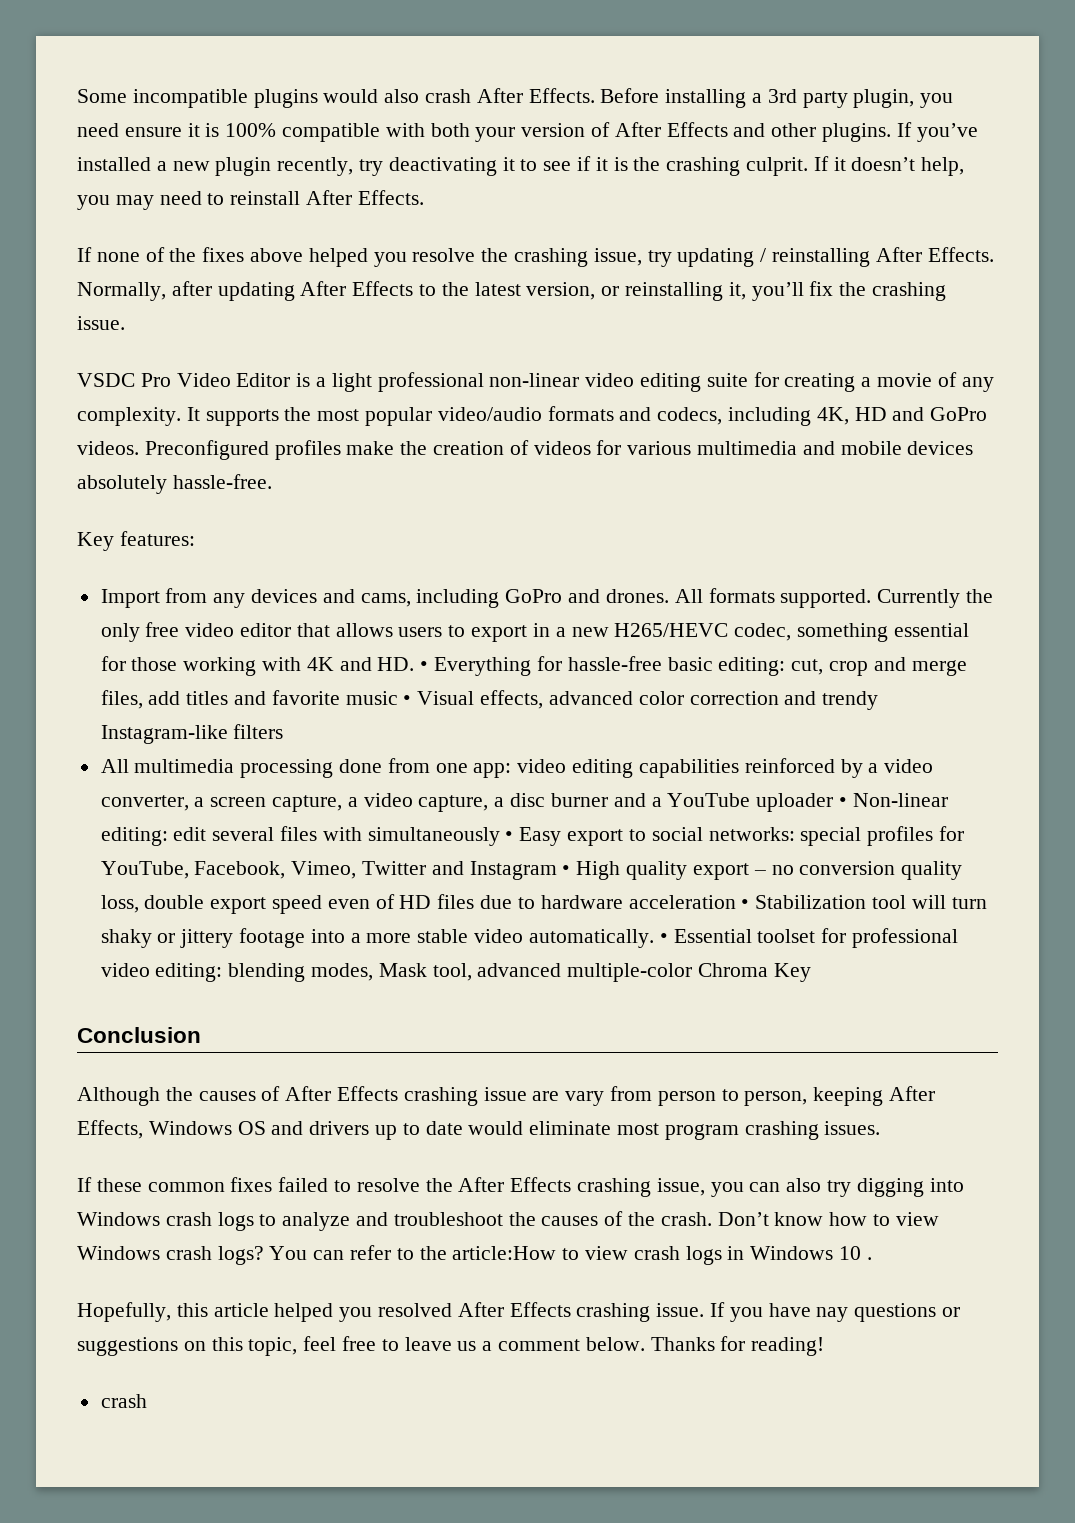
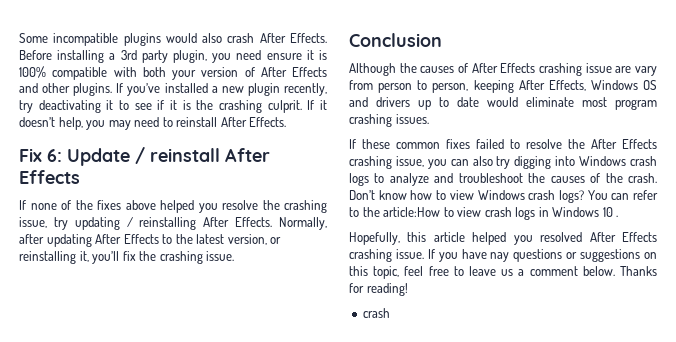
+ Fix 6: Update / reinstall After Effects
- VSDC Pro Video Editor is a light professional non-linear video editing suite for creating a movie of any complexity. It supports the most popular video/audio formats and codecs, including 4K, HD and GoPro videos. Preconfigured profiles make the creation of videos for various multimedia and mobile devices absolutely hassle-free.
- Key features:
- Import from any devices and cams, including GoPro and drones. All formats supported. Сurrently the only free video editor that allows users to export in a new H265/HEVC codec, something essential for those working with 4K and HD. • Everything for hassle-free basic editing: cut, crop and merge files, add titles and favorite music • Visual effects, advanced color correction and trendy Instagram-like filters
- All multimedia processing done from one app: video editing capabilities reinforced by a video converter, a screen capture, a video capture, a disc burner and a YouTube uploader • Non-linear editing: edit several files with simultaneously • Easy export to social networks: special profiles for YouTube, Facebook, Vimeo, Twitter and Instagram • High quality export – no conversion quality loss, double export speed even of HD files due to hardware acceleration • Stabilization tool will turn shaky or jittery footage into a more stable video automatically. • Essential toolset for professional video editing: blending modes, Mask tool, advanced multiple-color Chroma Key

